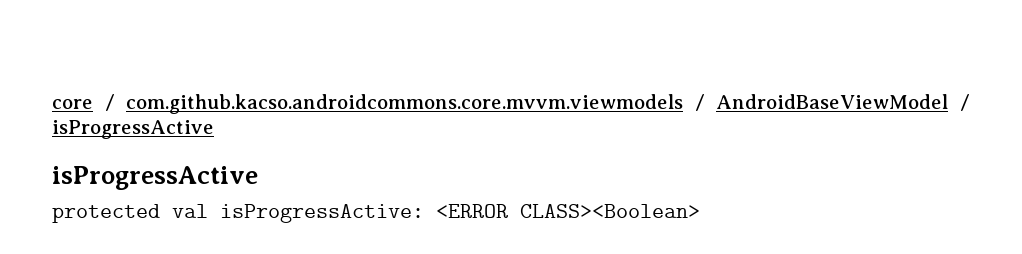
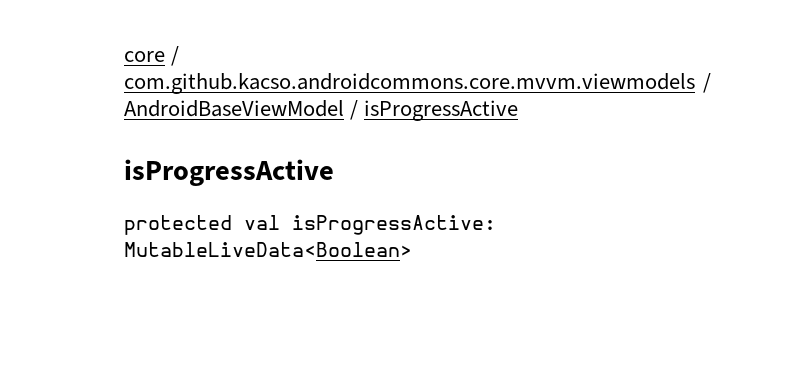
- protected val isProgressActive: <ERROR CLASS><Boolean>
+ protected val isProgressActive: MutableLiveData<Boolean>

